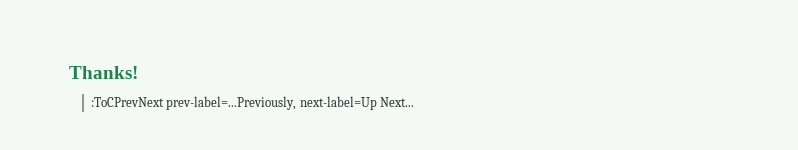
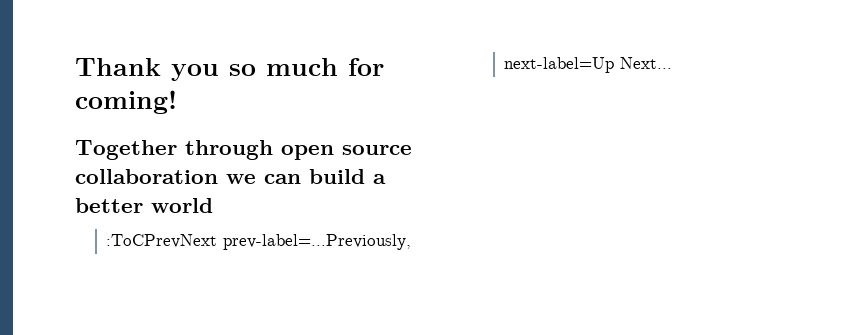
- Thanks!
+ Thank you so much for coming!
+ Together through open source collaboration we can build a better world

